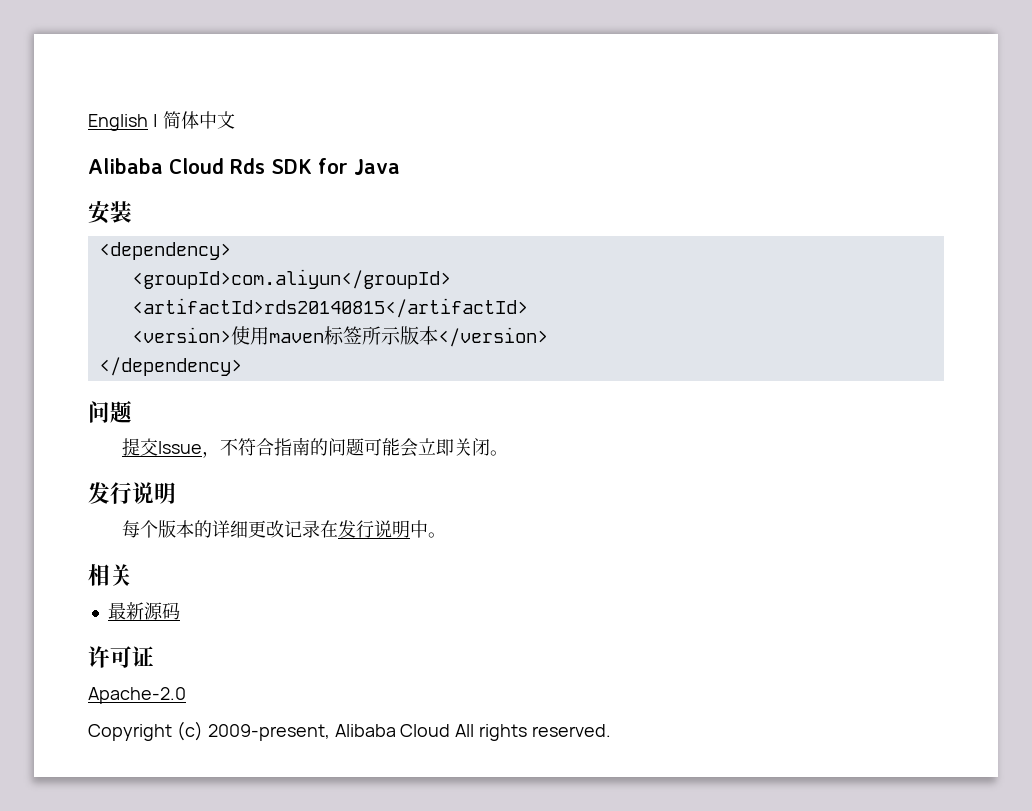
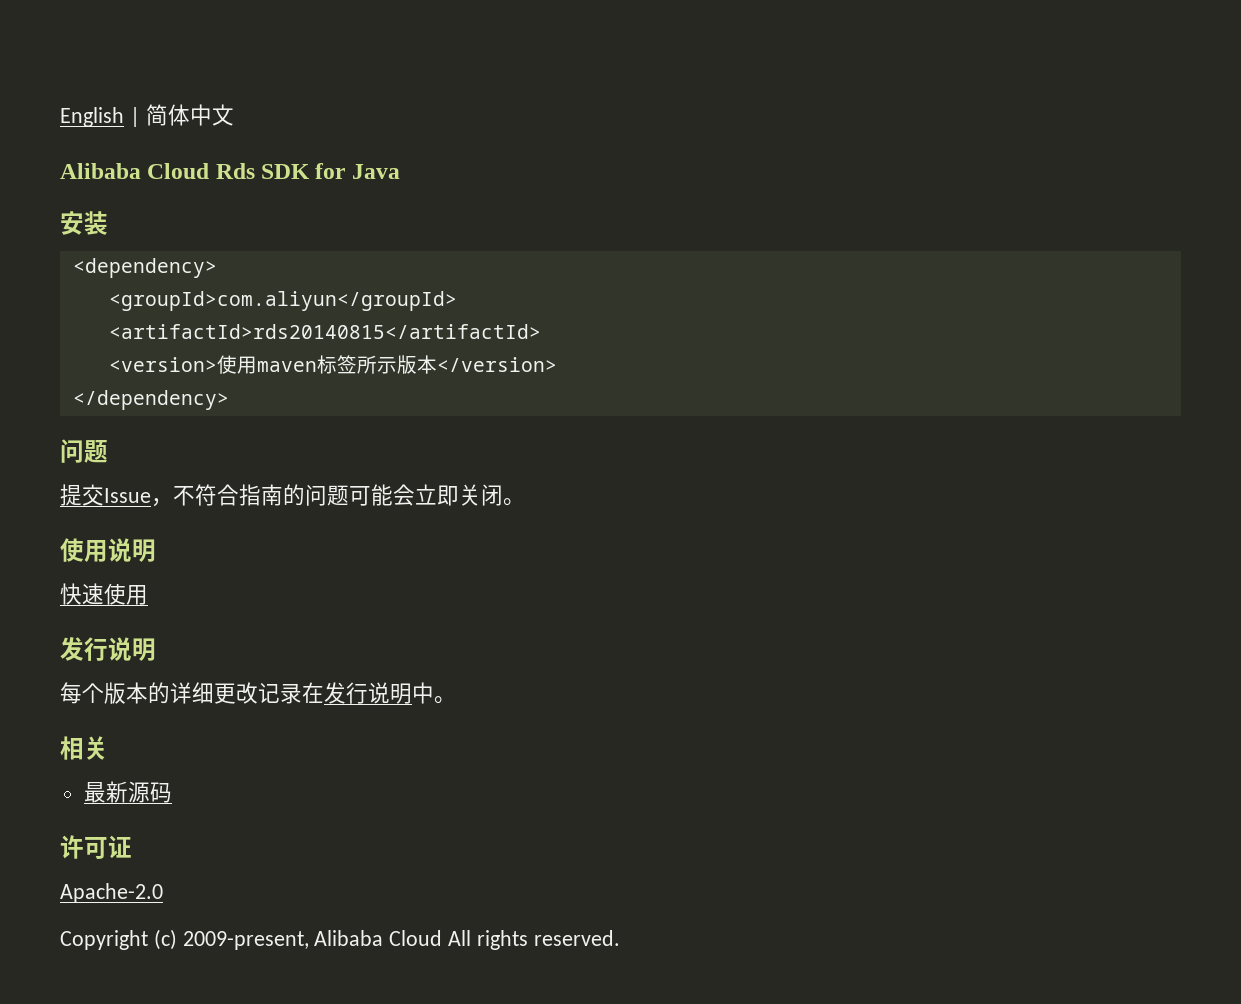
+ 使用说明
+ 快速使用

